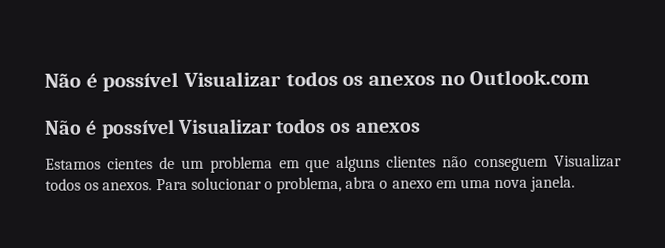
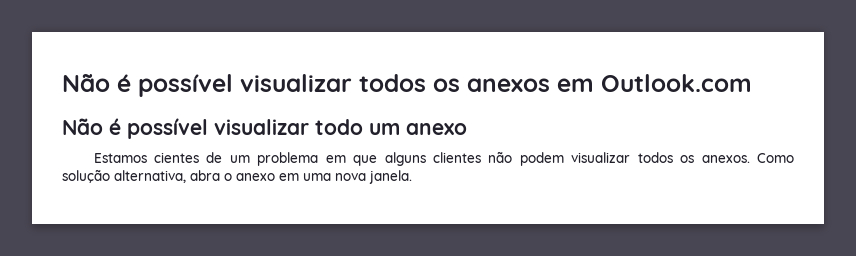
- Não é possível Visualizar todos os anexos no Outlook.com
- Não é possível Visualizar todos os anexos
+ Não é possível visualizar todos os anexos em Outlook.com
+ Não é possível visualizar todo um anexo
- Estamos cientes de um problema em que alguns clientes não conseguem Visualizar todos os anexos.
+ Estamos cientes de um problema em que alguns clientes não podem visualizar todos os anexos.
- Para solucionar o problema, abra o anexo em uma nova janela.
+ Como solução alternativa, abra o anexo em uma nova janela.

